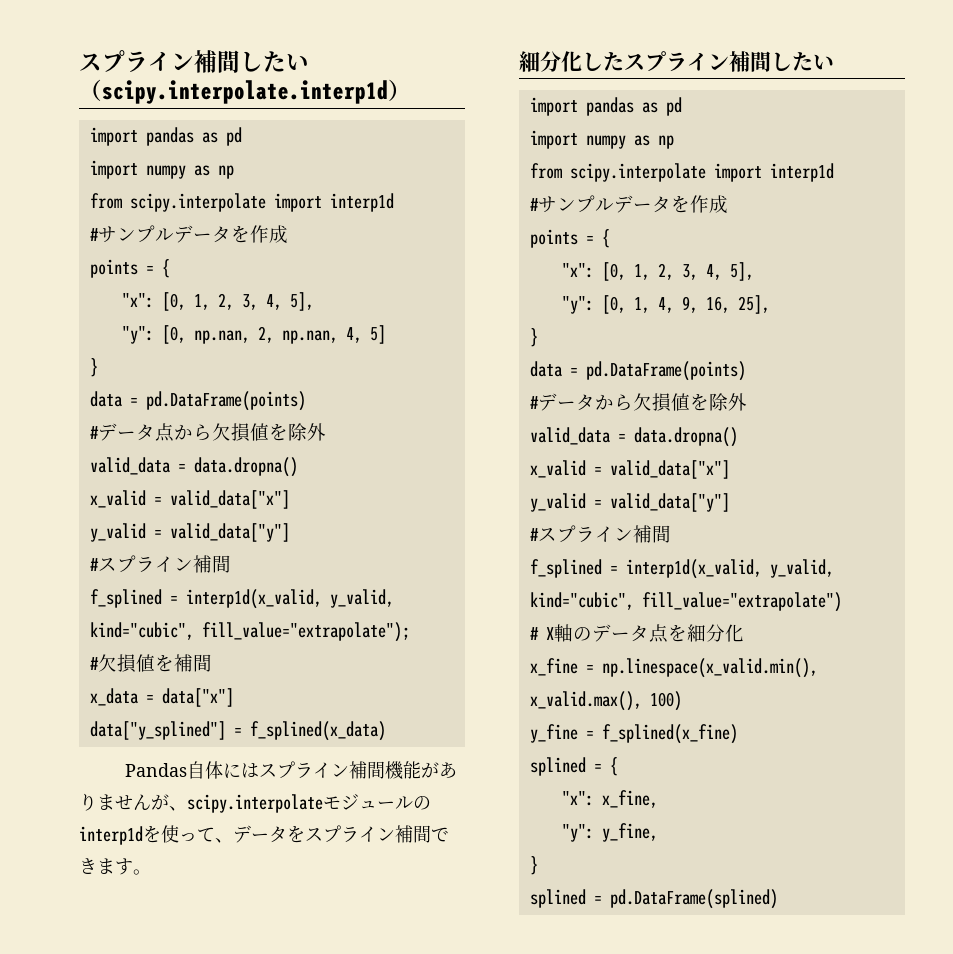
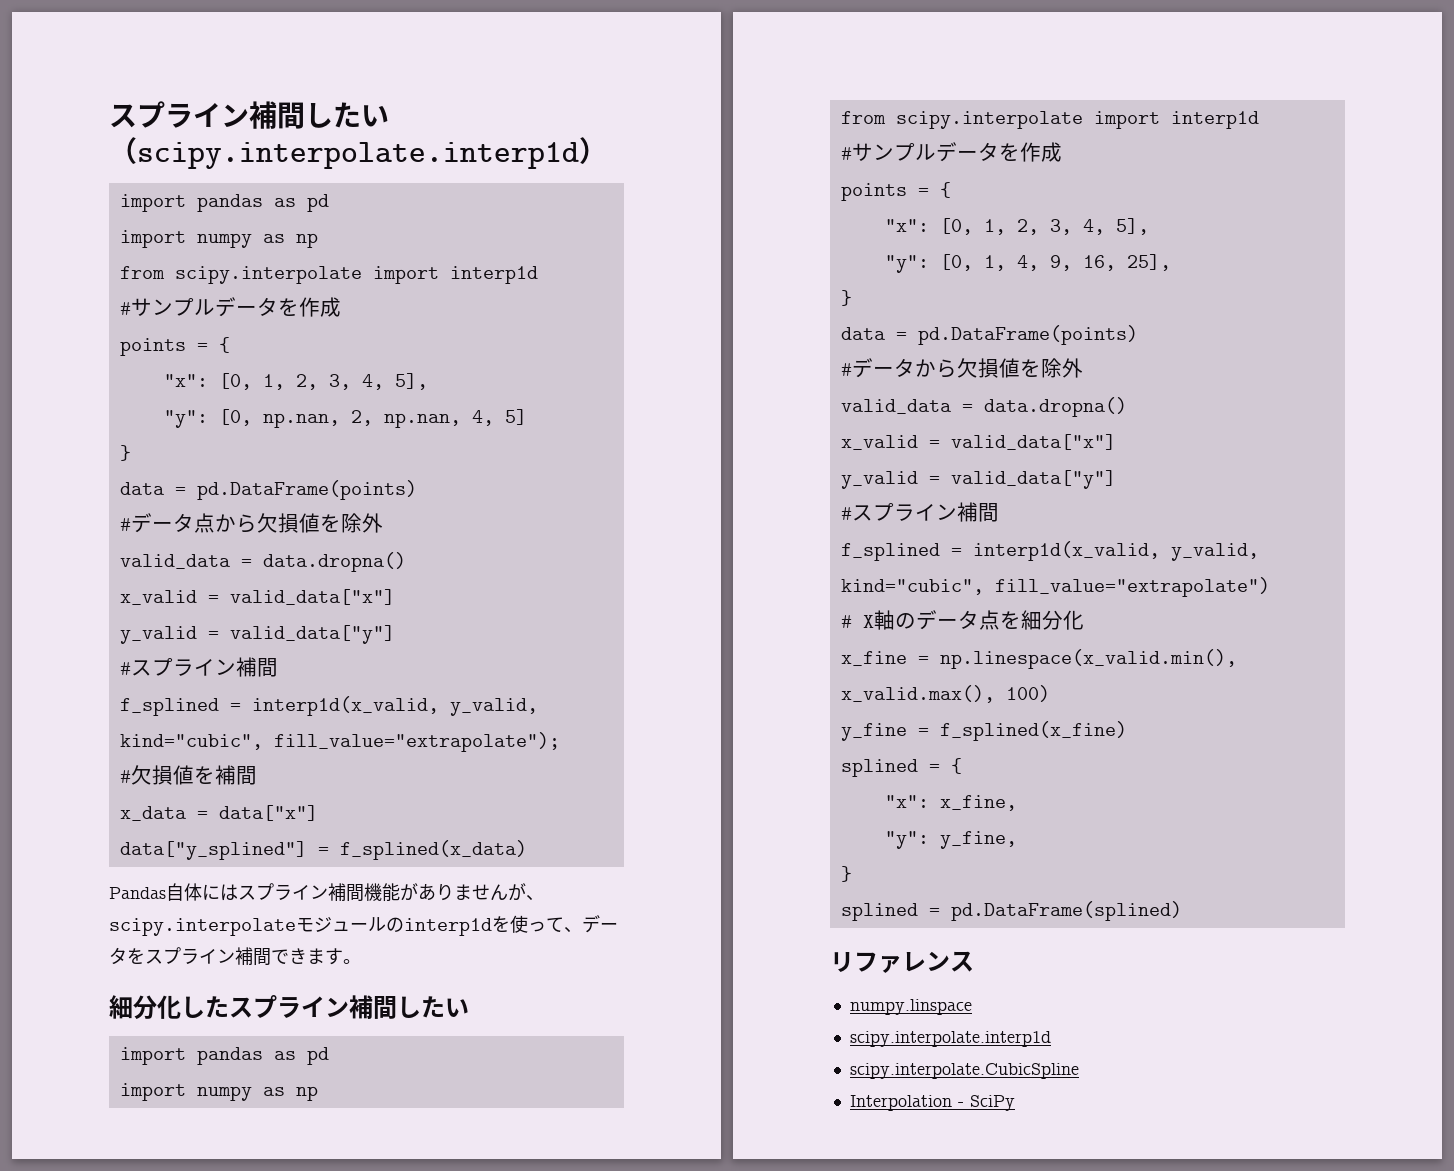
+ リファレンス
+ numpy.linspace
+ scipy.interpolate.interp1d
+ scipy.interpolate.CubicSpline
+ Interpolation - SciPy

